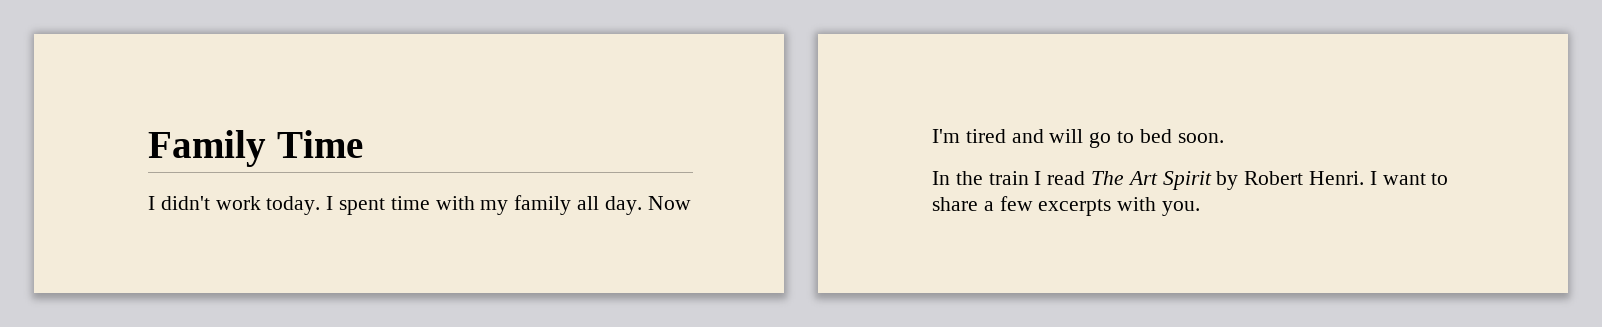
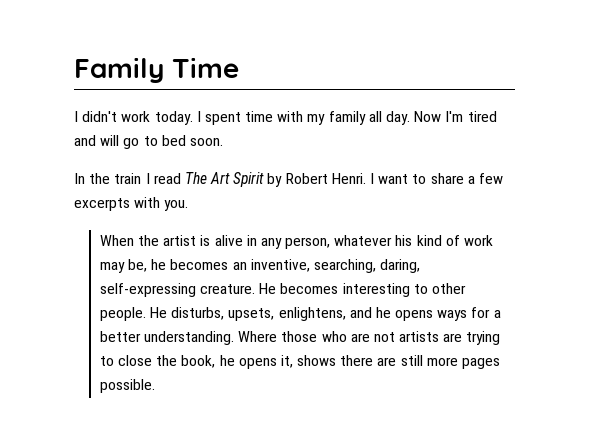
+ When the artist is alive in any person, whatever his kind of work may be, he becomes an inventive, searching, daring, self-expressing creature. He becomes interesting to other people. He disturbs, upsets, enlightens, and he opens ways for a better understanding. Where those who are not artists are trying to close the book, he opens it, shows there are still more pages possible.

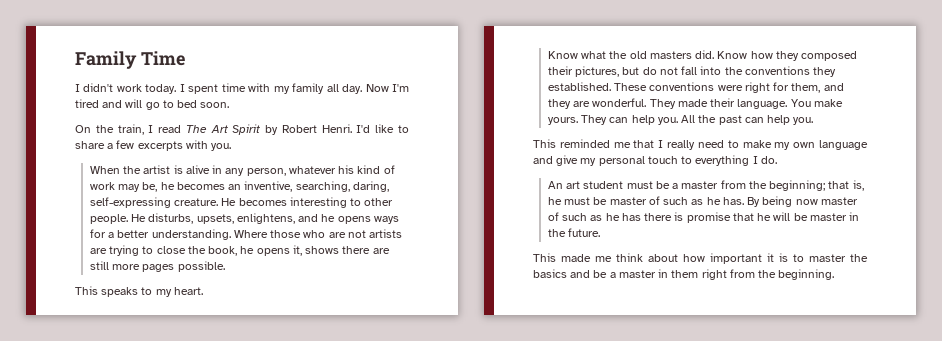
- In the train I read The Art Spirit by Robert Henri.
+ On the train, I read The Art Spirit by Robert Henri.
- I want to share a few excerpts with you.
+ I'd like to share a few excerpts with you.
+ This speaks to my heart.
+ Know what the old masters did. Know how they composed their pictures, but do not fall into the conventions they established. These conventions were right for them, and they are wonderful. They made their language. You make yours. They can help you. All the past can help you.
+ This reminded me that I really need to make my own language and give my personal touch to everything I do.
+ An art student must be a master from the beginning; that is, he must be master of such as he has. By being now master of such as he has there is promise that he will be master in the future.
+ This made me think about how important it is to master the basics and be a master in them right from the beginning.

